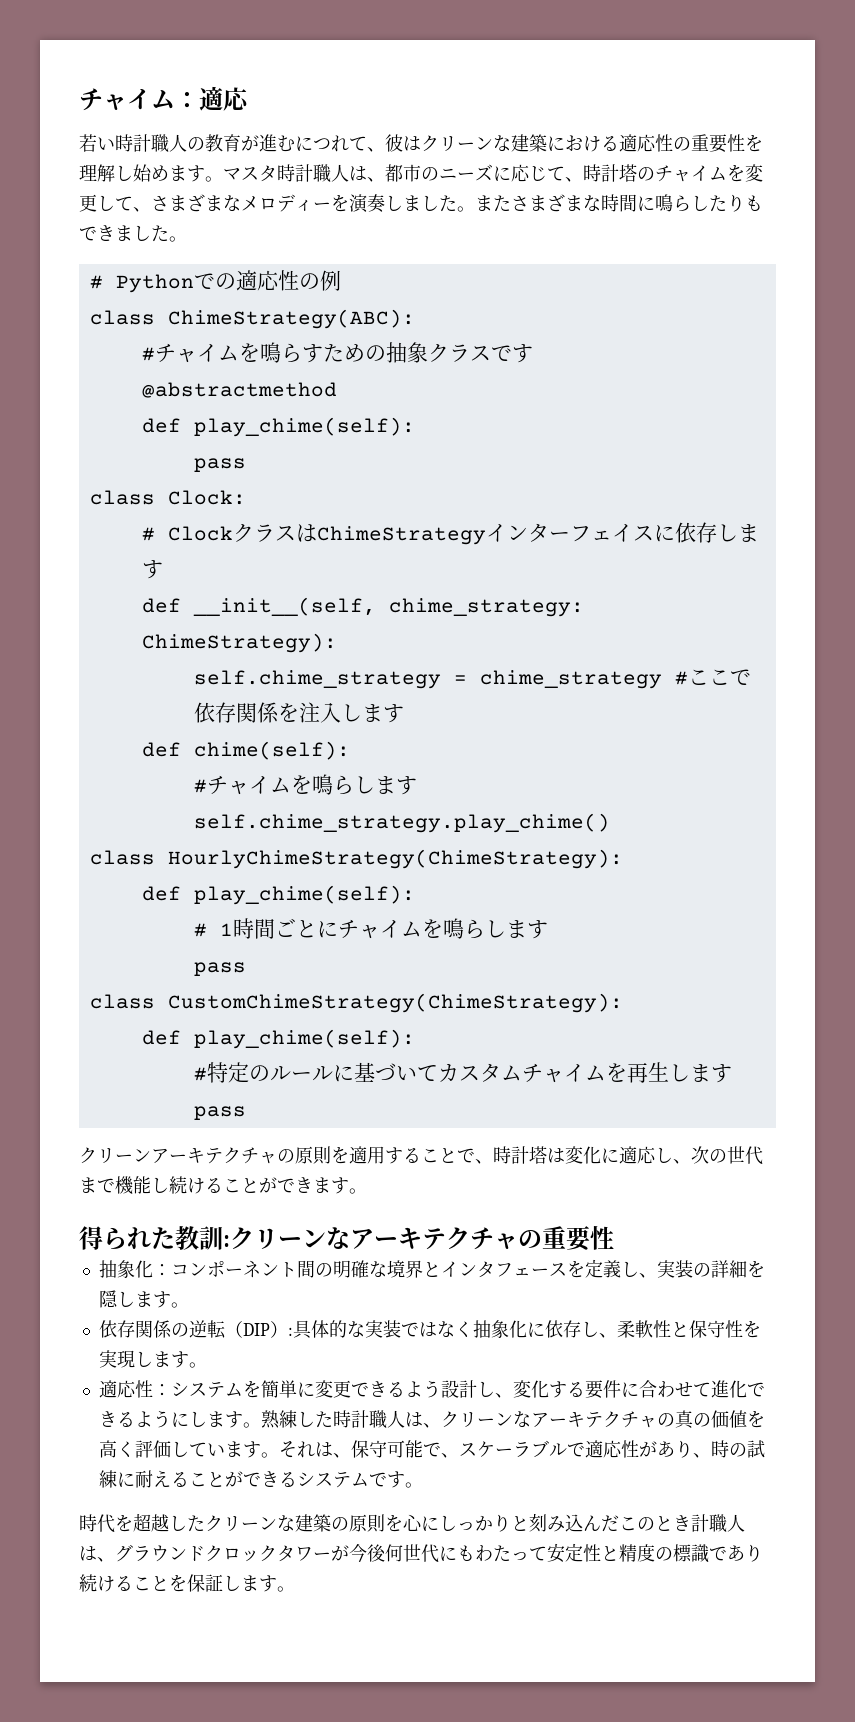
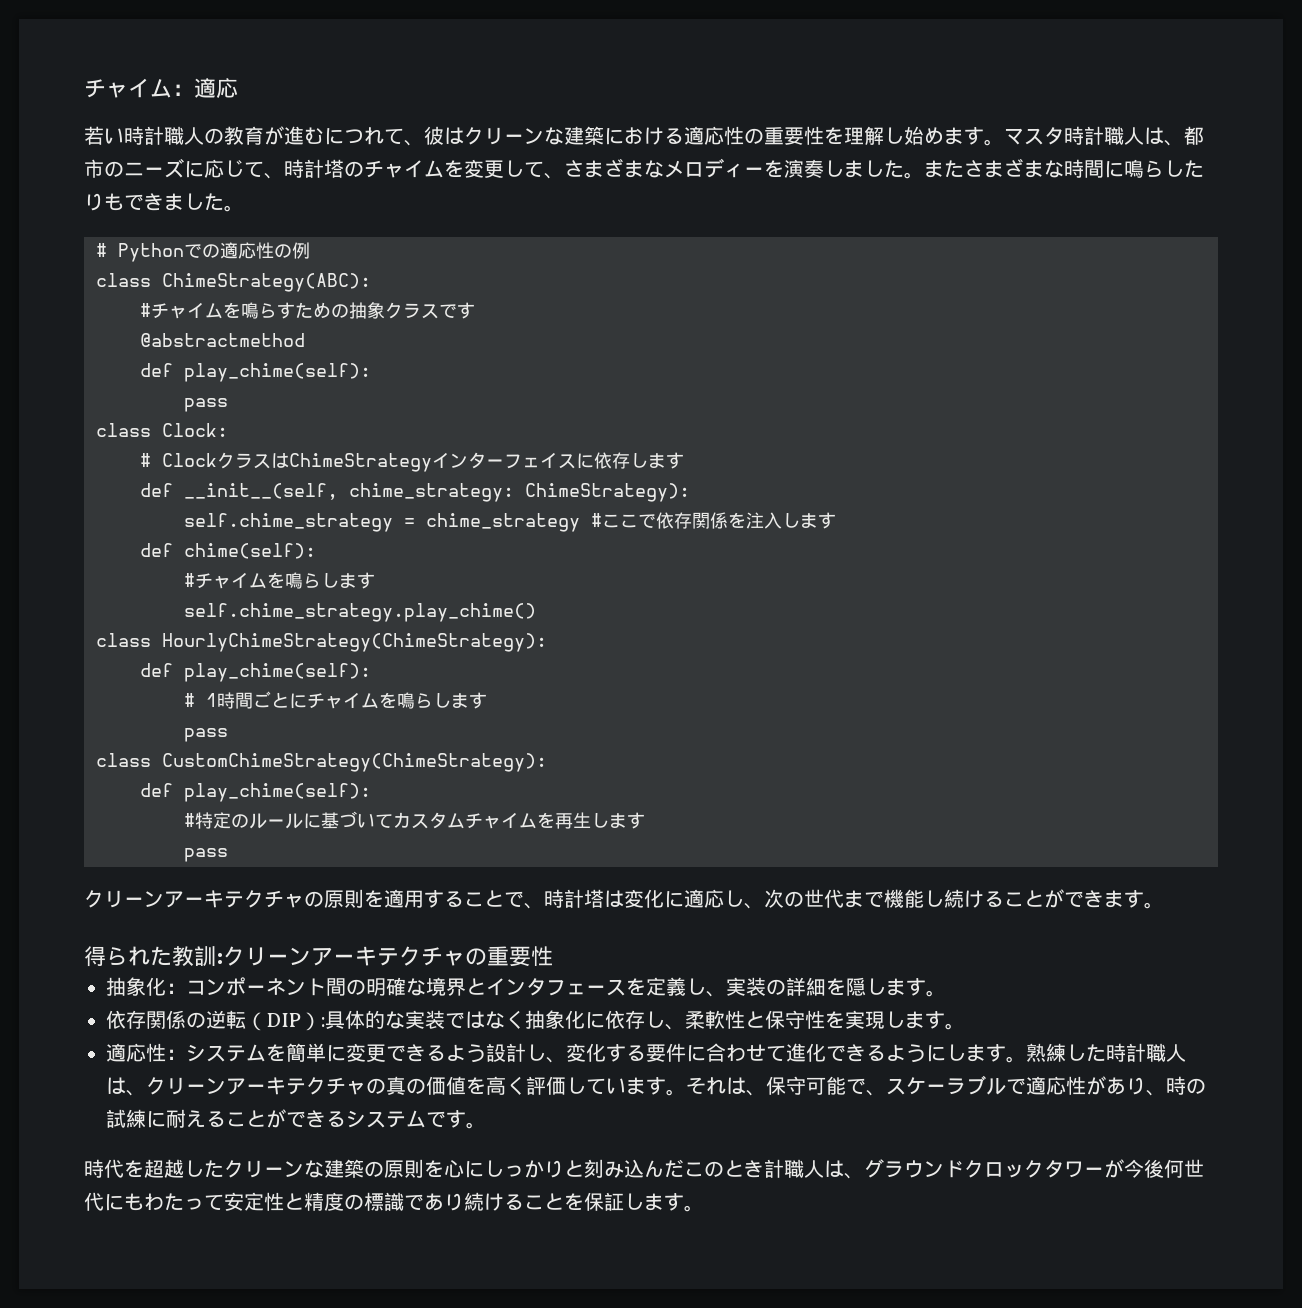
- 得られた教訓:クリーンなアーキテクチャの重要性
+ 得られた教訓:クリーンアーキテクチャの重要性
- 熟練した時計職人は、クリーンなアーキテクチャの真の価値を高く評価しています。
+ 熟練した時計職人は、クリーンアーキテクチャの真の価値を高く評価しています。

